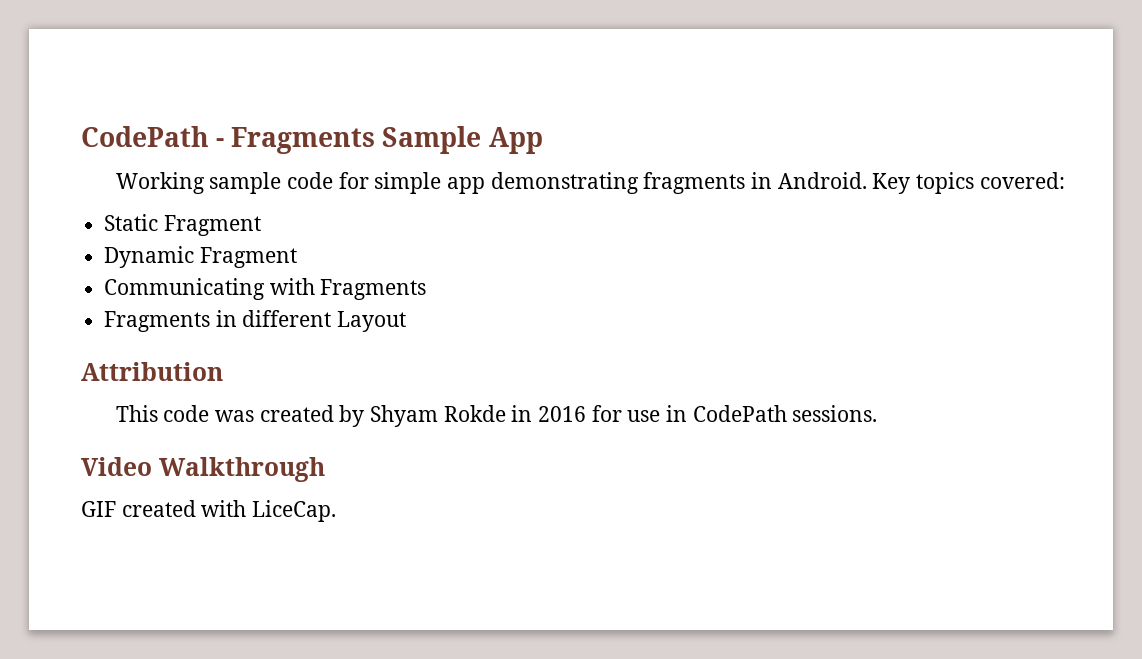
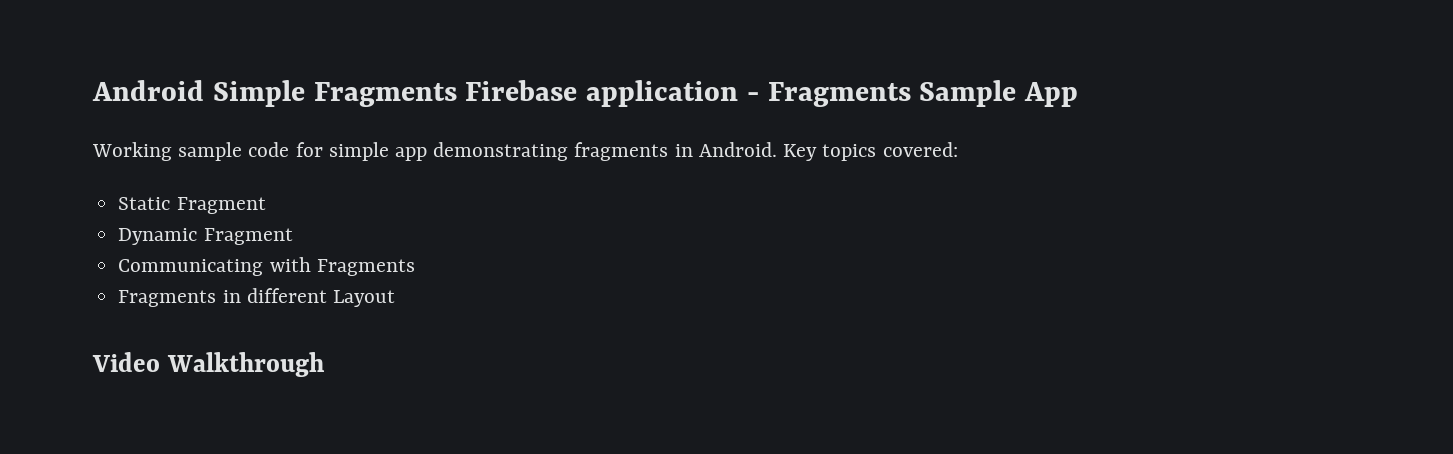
- CodePath - Fragments Sample App
+ Android Simple Fragments Firebase application - Fragments Sample App
- Attribution
- This code was created by Shyam Rokde in 2016 for use in CodePath sessions.
  Video Walkthrough
- GIF created with LiceCap.

